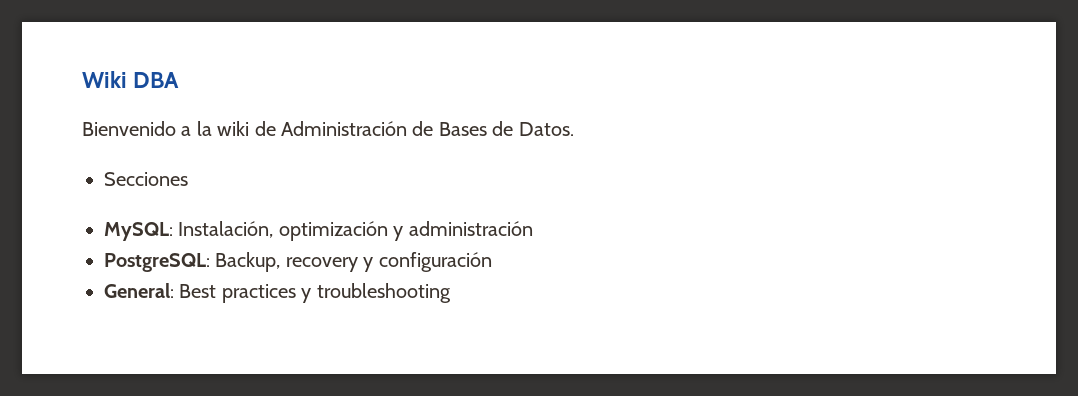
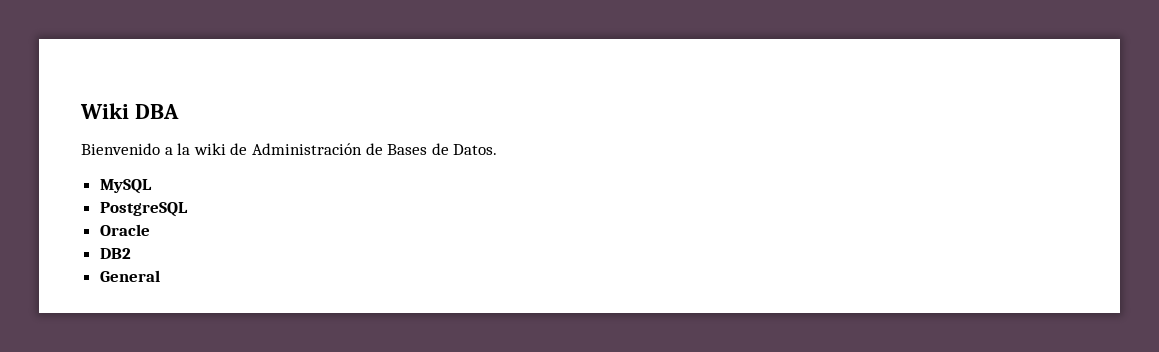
- Secciones
- MySQL: Instalación, optimización y administración
- PostgreSQL: Backup, recovery y configuración
- General: Best practices y troubleshooting
+ MySQL
+ PostgreSQL
+ Oracle
+ DB2
+ General

